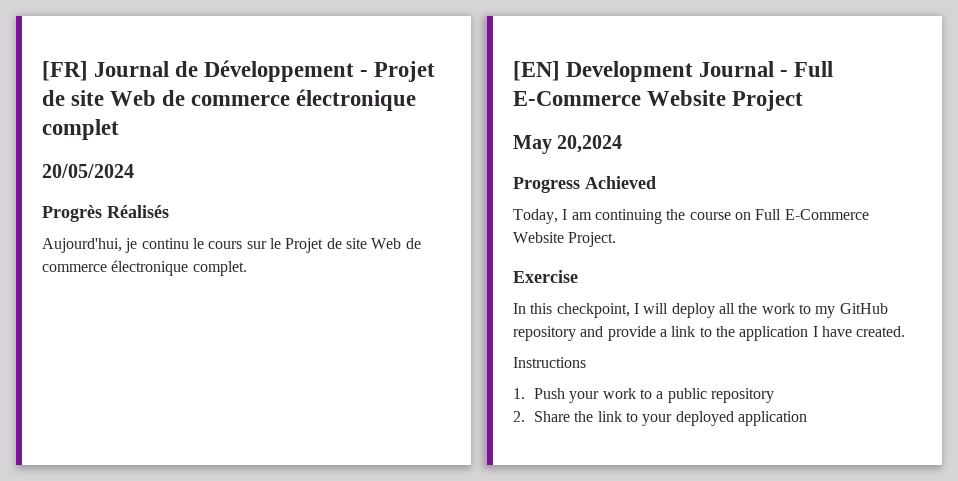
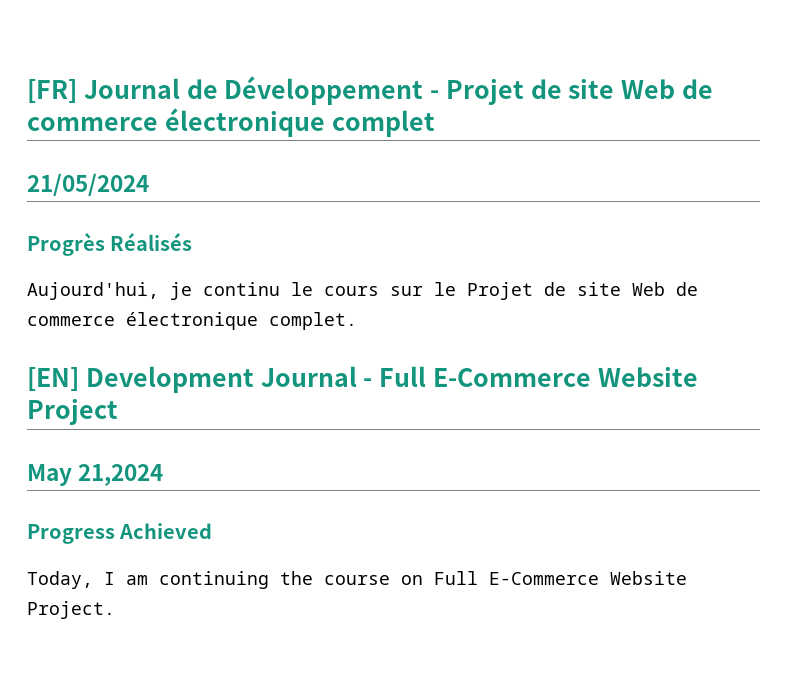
- 20/05/2024
+ 21/05/2024
- May 20,2024
+ May 21,2024
- Exercise
- In this checkpoint, I will deploy all the work to my GitHub repository and provide a link to the application I have created.
- Instructions
- 1. Push your work to a public repository
- 2. Share the link to your deployed application

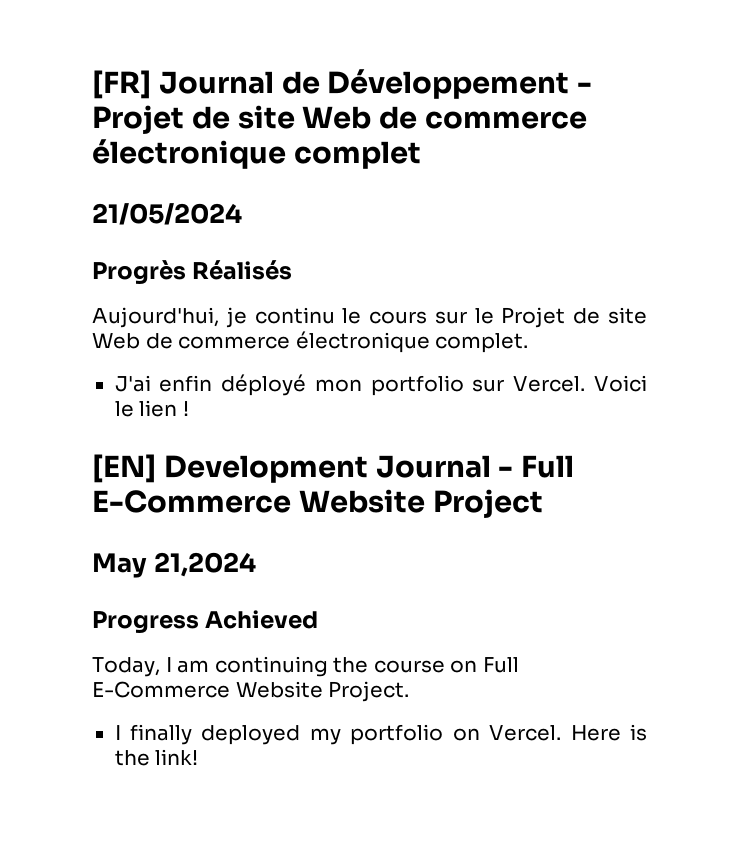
+ J'ai enfin déployé mon portfolio sur Vercel. Voici le lien !
+ I finally deployed my portfolio on Vercel. Here is the link!

